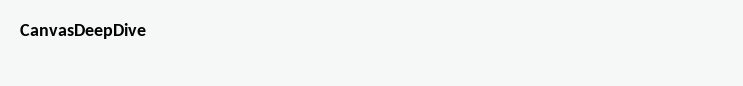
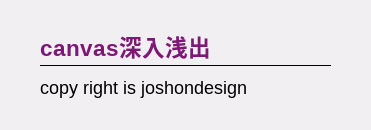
- CanvasDeepDive
+ canvas深入浅出
+ copy right is joshondesign

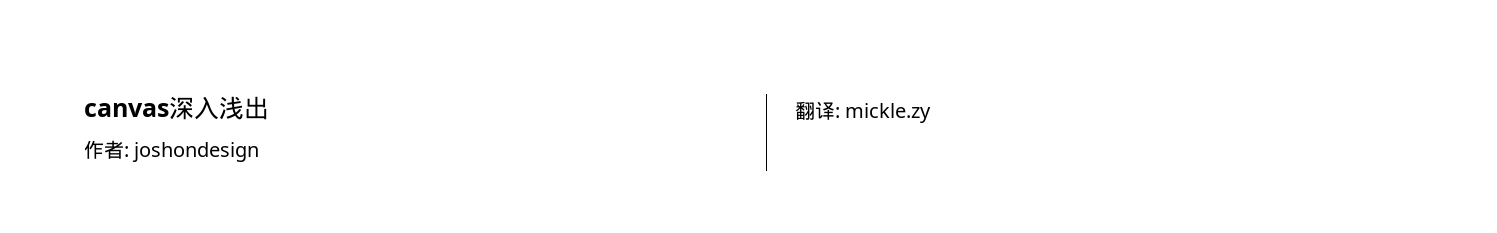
- copy right is joshondesign
+ 作者: joshondesign
+ 翻译: mickle.zy

